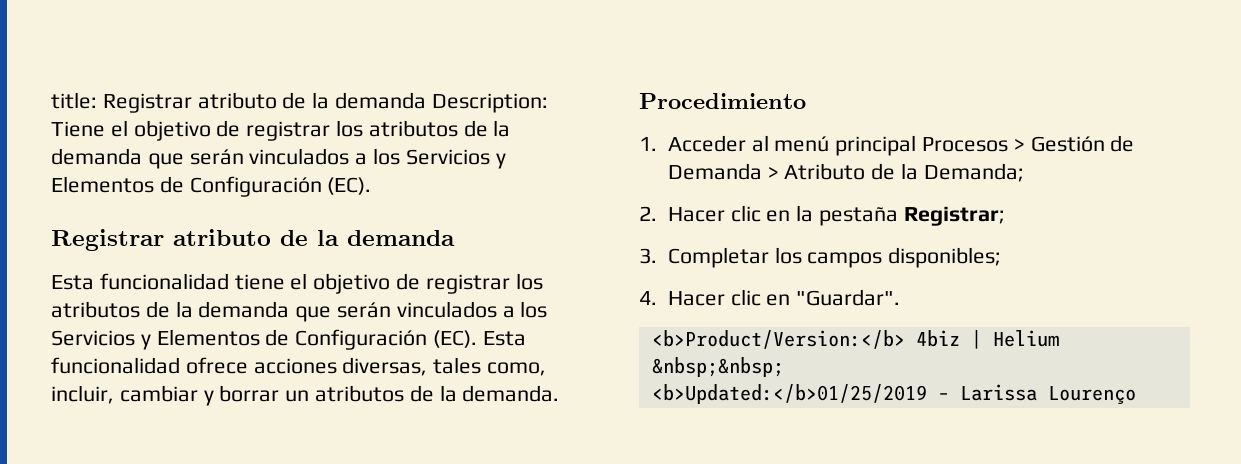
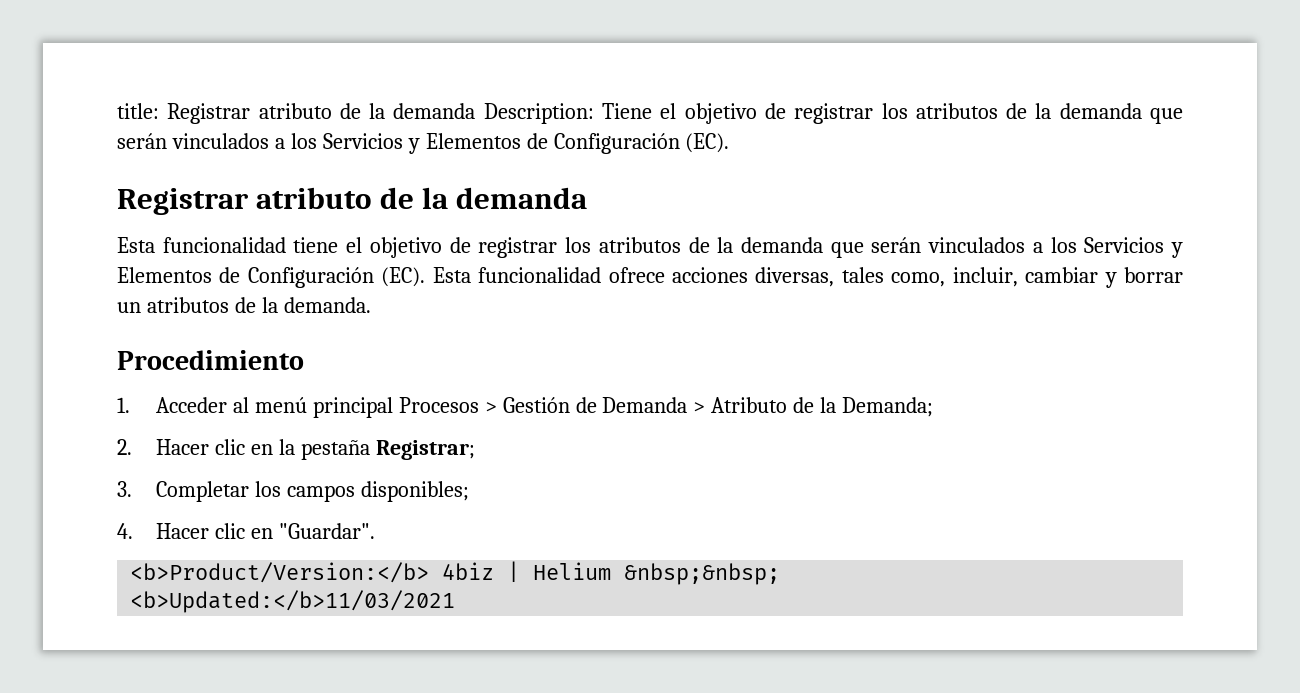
- <b>Updated:</b>01/25/2019 – Larissa Lourenço
+ <b>Updated:</b>11/03/2021

